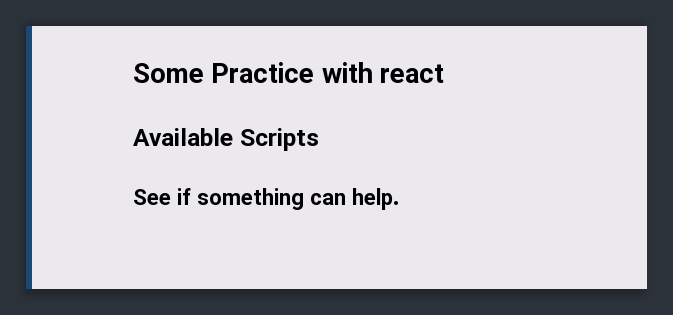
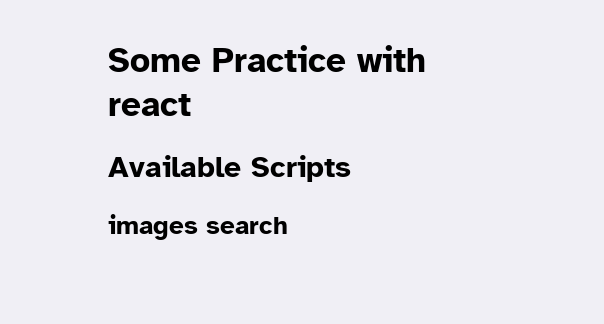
- See if something can help.
+ images search

